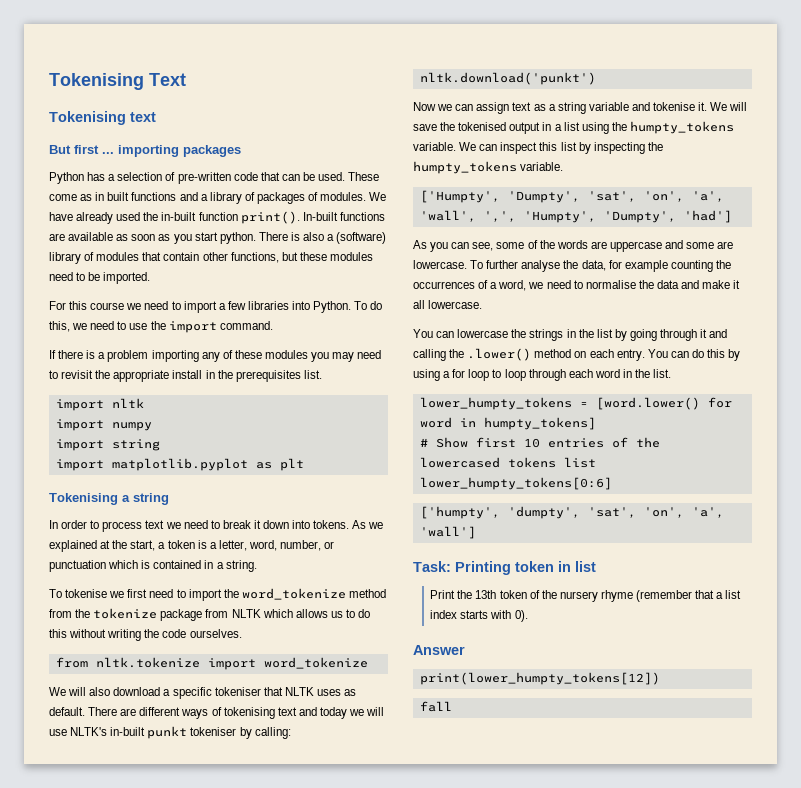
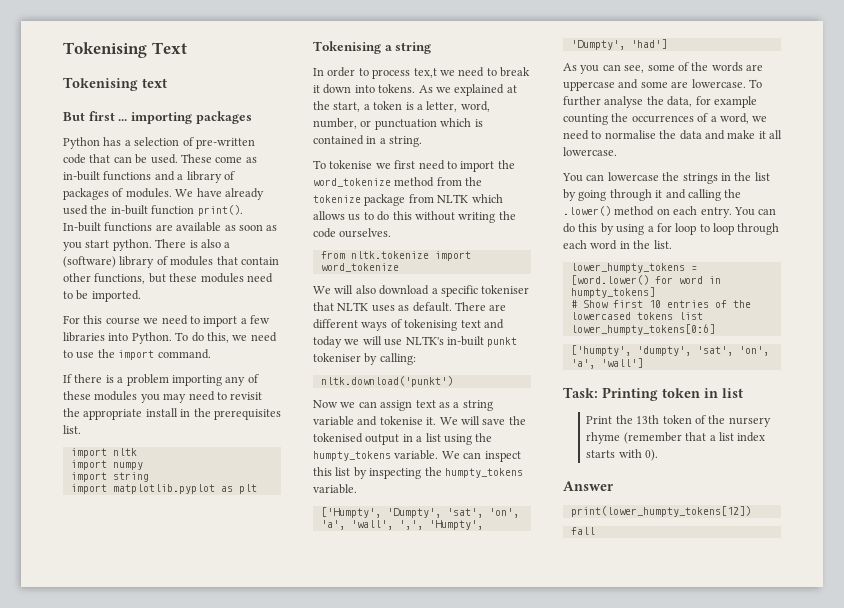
- These come as in built functions and a library of packages of modules.
+ These come as in-built functions and a library of packages of modules.
- In order to process text we need to break it down into tokens.
+ In order to process tex,t we need to break it down into tokens.

